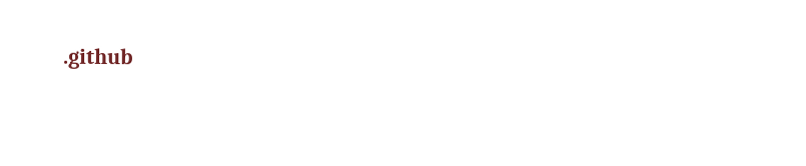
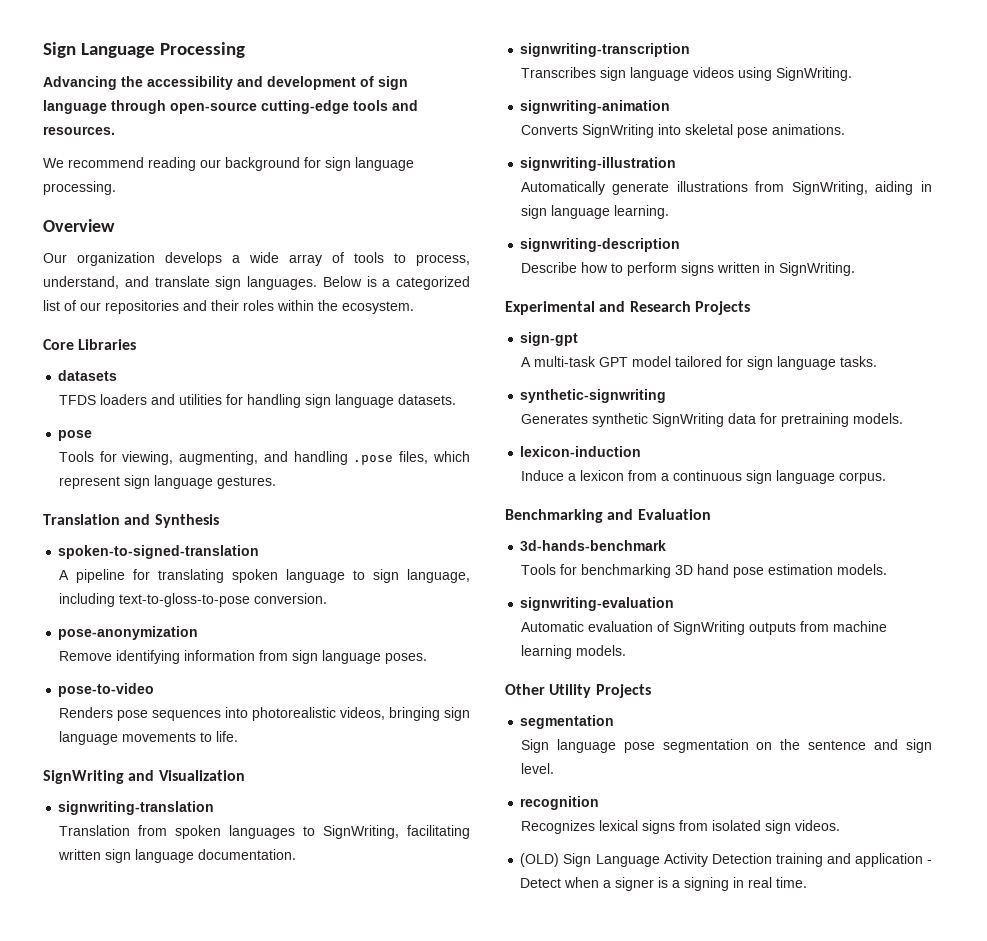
- .github
+ Sign Language Processing
+ Advancing the accessibility and development of sign language through open-source cutting-edge tools and resources.
+ We recommend reading our background for sign language processing.
+ Overview
+ Our organization develops a wide array of tools to process, understand, and translate sign languages. Below is a categorized list of our repositories and their roles within the ecosystem.
+ Core Libraries
+ datasets
+ TFDS loaders and utilities for handling sign language datasets.
+ pose
+ Tools for viewing, augmenting, and handling .pose files, which represent sign language gestures.
+ Translation and Synthesis
+ spoken-to-signed-translation
+ A pipeline for translating spoken language to sign language, including text-to-gloss-to-pose conversion.
+ pose-anonymization
+ Remove identifying information from sign language poses.
+ pose-to-video
+ Renders pose sequences into photorealistic videos, bringing sign language movements to life.
+ SignWriting and Visualization
+ signwriting-translation
+ Translation from spoken languages to SignWriting, facilitating written sign language documentation.
+ signwriting-transcription
+ Transcribes sign language videos using SignWriting.
+ signwriting-animation
+ Converts SignWriting into skeletal pose animations.
+ signwriting-illustration
+ Automatically generate illustrations from SignWriting, aiding in sign language learning.
+ signwriting-description
+ Describe how to perform signs written in SignWriting.
+ Experimental and Research Projects
+ sign-gpt
+ A multi-task GPT model tailored for sign language tasks.
+ synthetic-signwriting
+ Generates synthetic SignWriting data for pretraining models.
+ lexicon-induction
+ Induce a lexicon from a continuous sign language corpus.
+ Benchmarking and Evaluation
+ 3d-hands-benchmark
+ Tools for benchmarking 3D hand pose estimation models.
+ signwriting-evaluation
+ Automatic evaluation of SignWriting outputs from machine learning models.
+ Other Utility Projects
+ segmentation
+ Sign language pose segmentation on the sentence and sign level.
+ recognition
+ Recognizes lexical signs from isolated sign videos.
+ (OLD) Sign Language Activity Detection training and application - Detect when a signer is a signing in real time.

